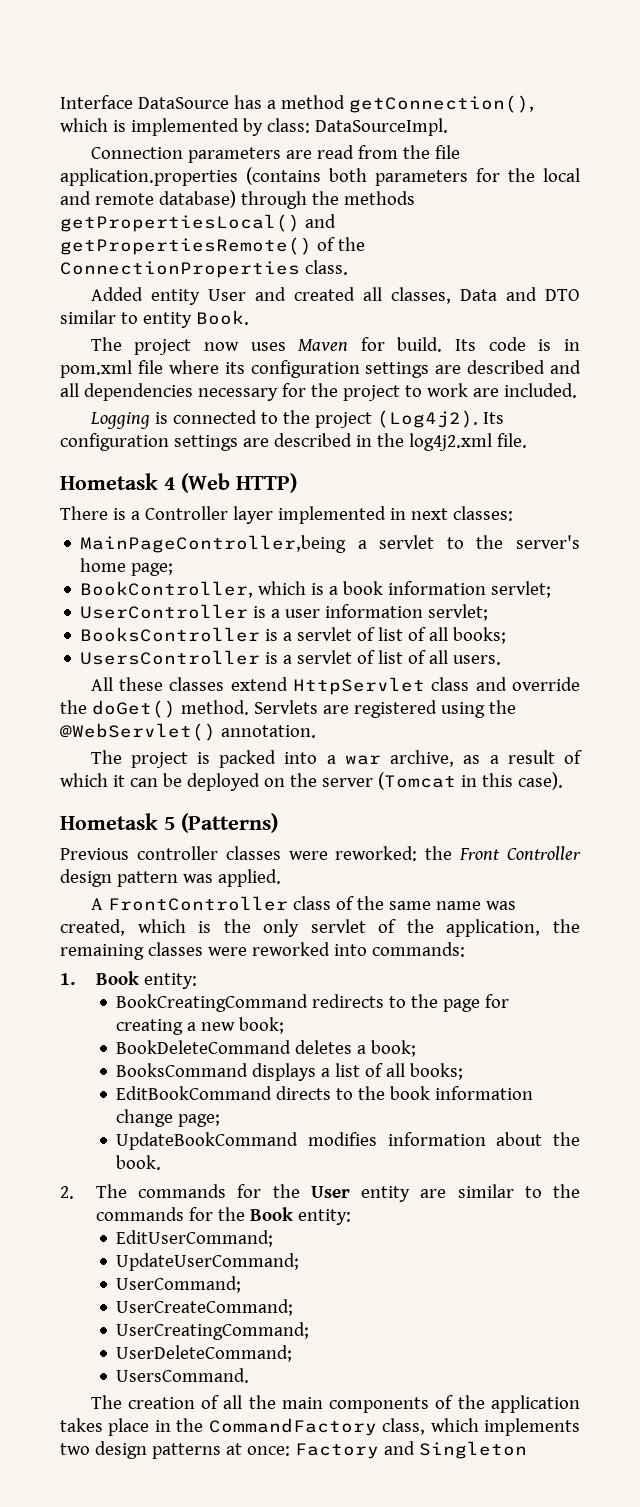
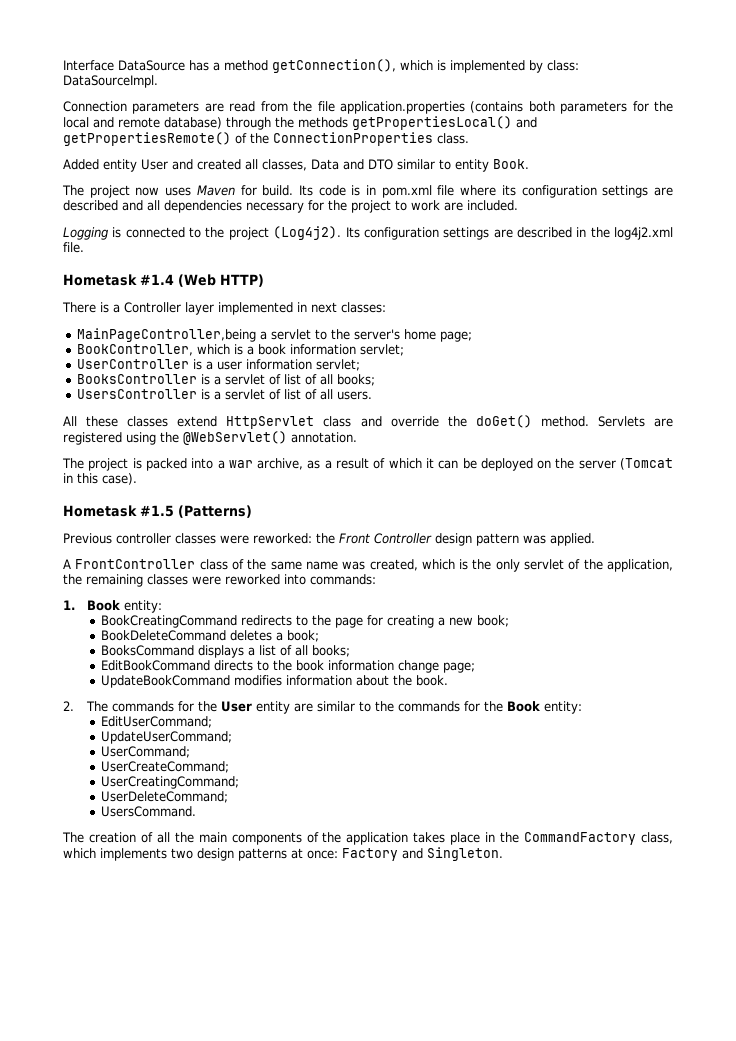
- Hometask 4 (Web HTTP)
+ Hometask #1.4 (Web HTTP)
- Hometask 5 (Patterns)
+ Hometask #1.5 (Patterns)
- The creation of all the main components of the application takes place in the CommandFactory class, which implements two design patterns at once: Factory and Singleton
+ The creation of all the main components of the application takes place in the CommandFactory class, which implements two design patterns at once: Factory and Singleton.

